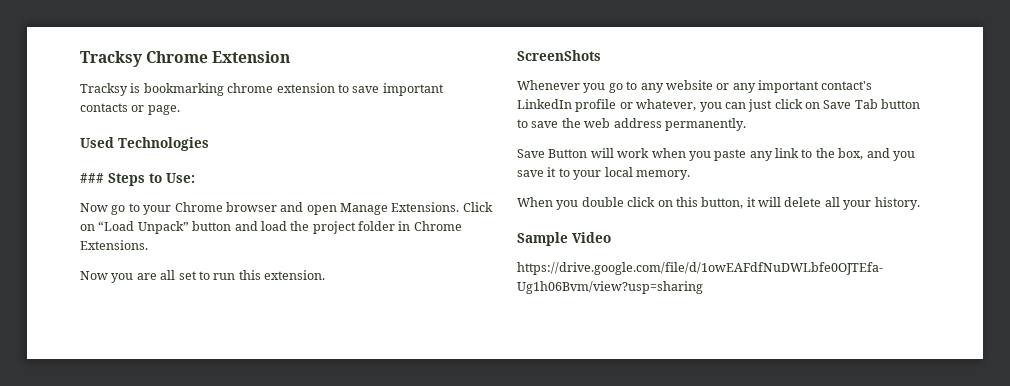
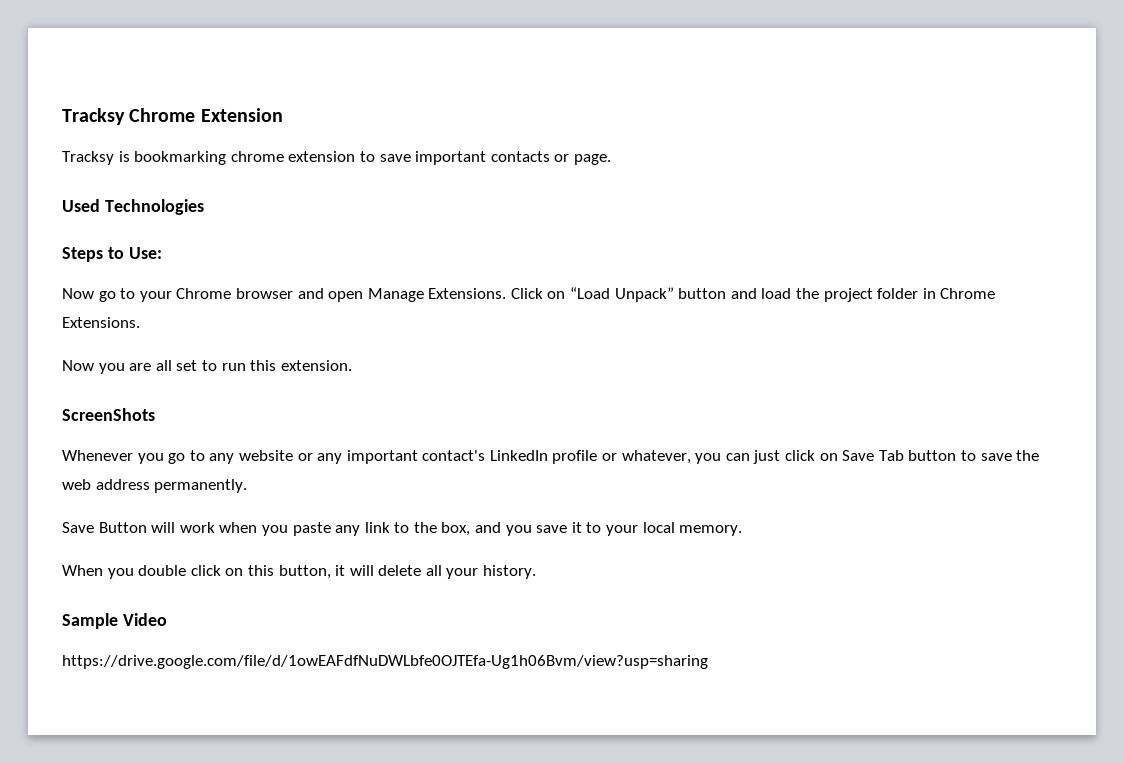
- ### Steps to Use:
+ Steps to Use:

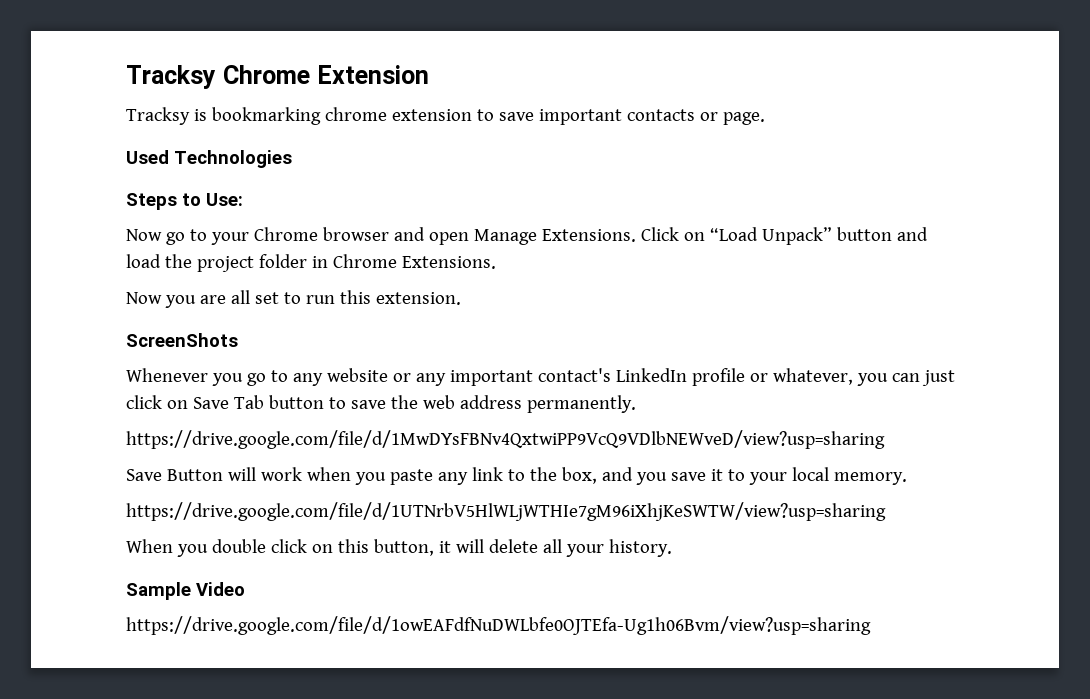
+ https://drive.google.com/file/d/1MwDYsFBNv4QxtwiPP9VcQ9VDlbNEWveD/view?usp=sharing
+ https://drive.google.com/file/d/1UTNrbV5HlWLjWTHIe7gM96iXhjKeSWTW/view?usp=sharing

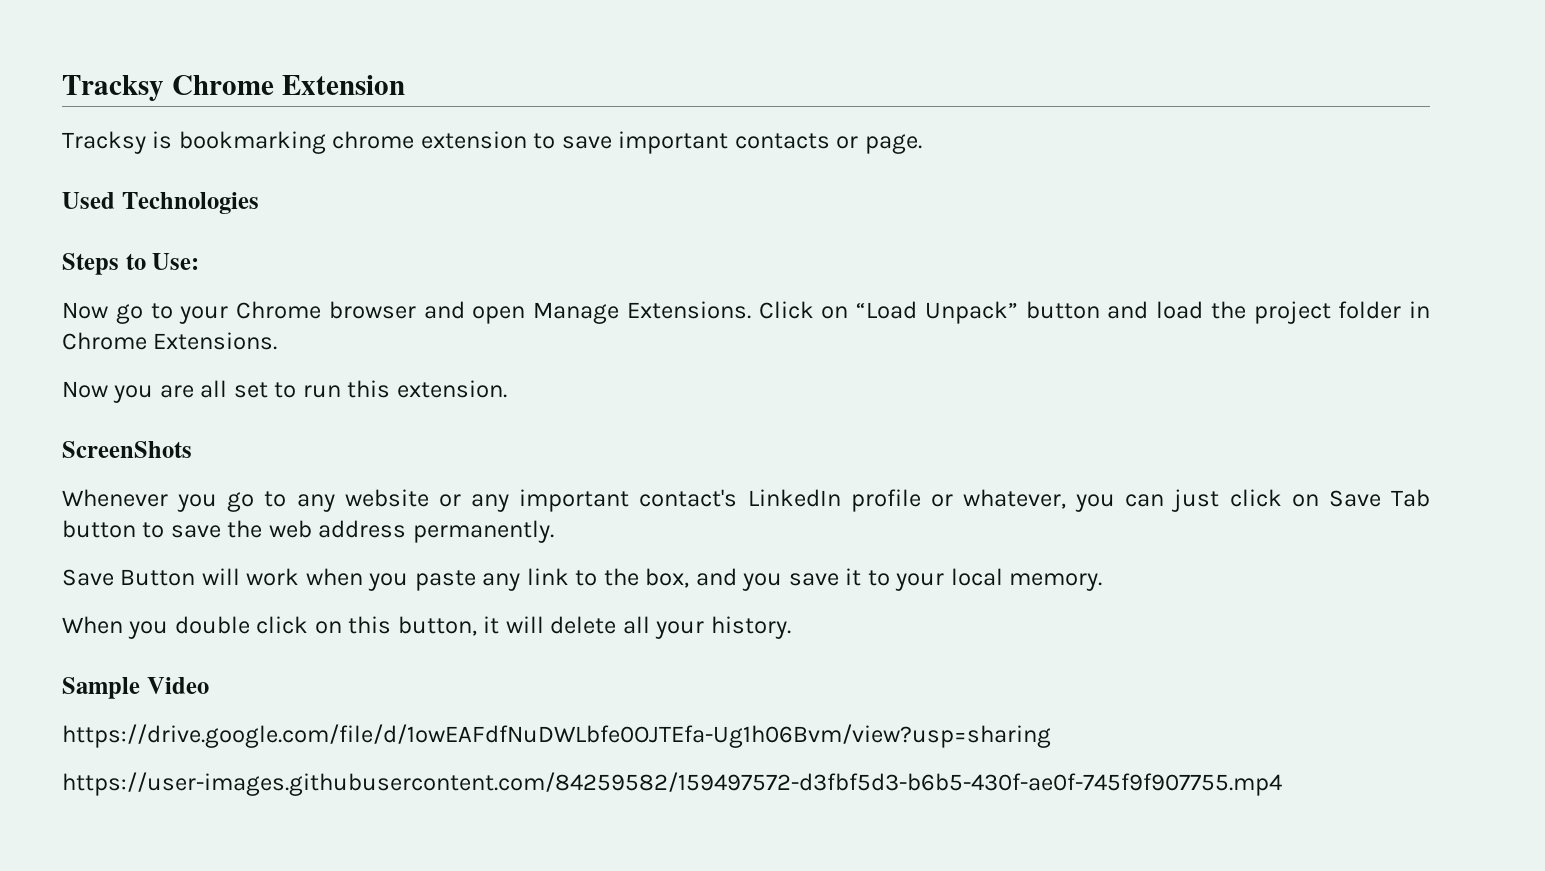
- https://drive.google.com/file/d/1MwDYsFBNv4QxtwiPP9VcQ9VDlbNEWveD/view?usp=sharing
- https://drive.google.com/file/d/1UTNrbV5HlWLjWTHIe7gM96iXhjKeSWTW/view?usp=sharing
+ https://user-images.githubusercontent.com/84259582/159497572-d3fbf5d3-b6b5-430f-ae0f-745f9f907755.mp4

